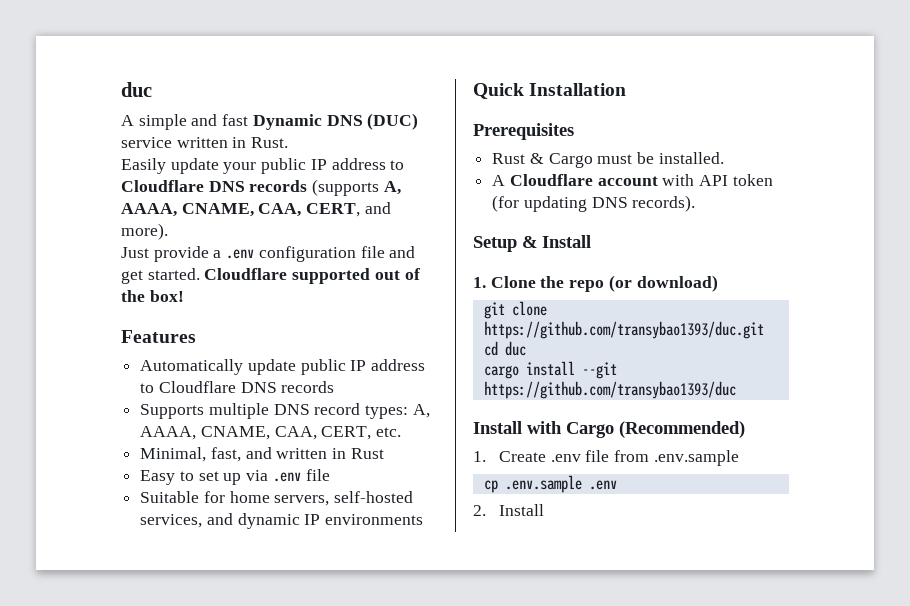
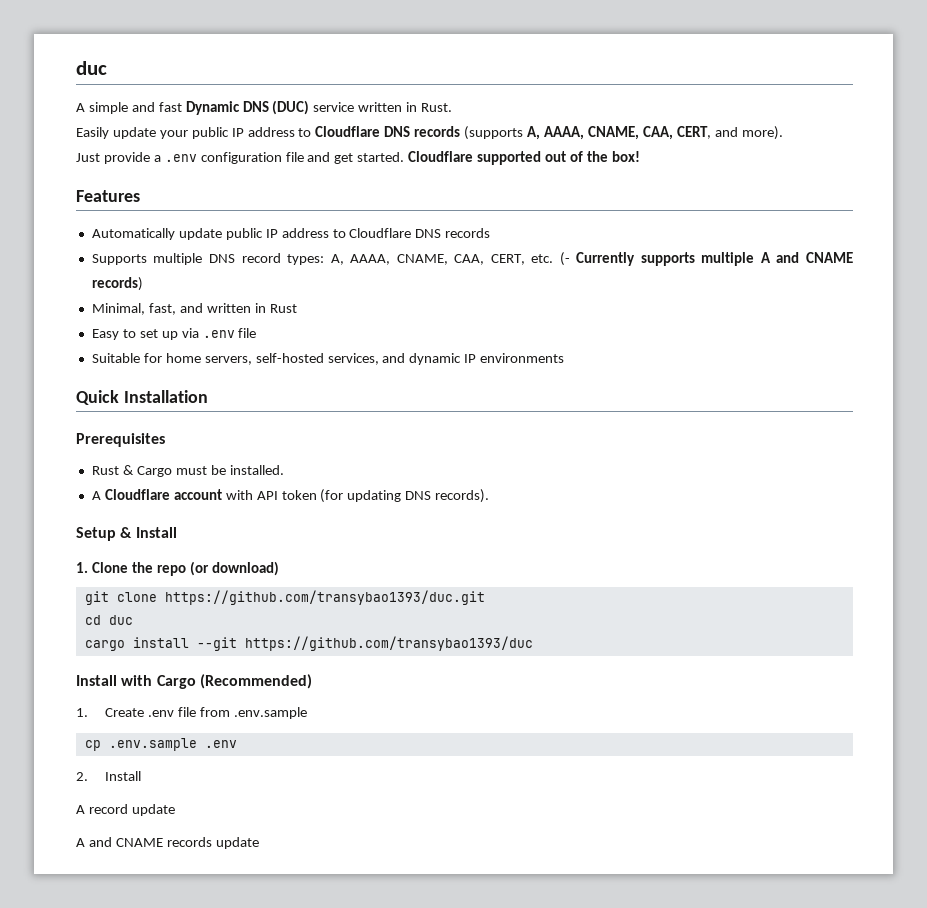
- Supports multiple DNS record types: A, AAAA, CNAME, CAA, CERT, etc.
+ Supports multiple DNS record types: A, AAAA, CNAME, CAA, CERT, etc. (- Currently supports multiple A and CNAME records)
+ A record update
+ A and CNAME records update

